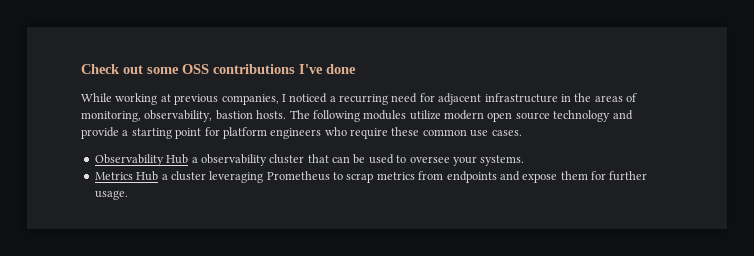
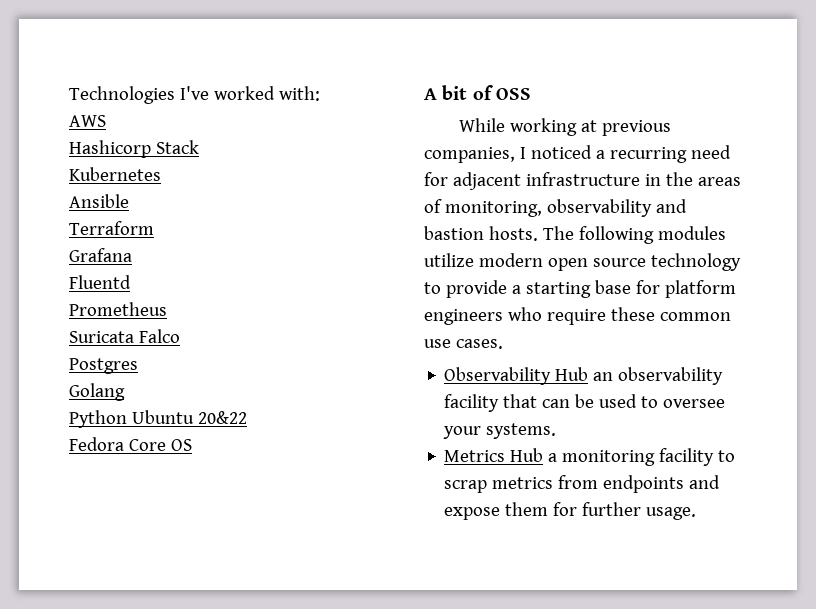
- Check out some OSS contributions I've done
+ Technologies I've worked with:
+ AWS
+ Hashicorp Stack
+ Kubernetes
+ Ansible
+ Terraform
+ Grafana
+ Fluentd
+ Prometheus
+ Suricata Falco
+ Postgres
+ Golang
+ Python Ubuntu 20&22
+ Fedora Core OS
+ A bit of OSS
- While working at previous companies, I noticed a recurring need for adjacent infrastructure in the areas of monitoring, observability, bastion hosts.
+ While working at previous companies, I noticed a recurring need for adjacent infrastructure in the areas of monitoring, observability and bastion hosts.
- The following modules utilize modern open source technology and provide a starting point for platform engineers who require these common use cases.
+ The following modules utilize modern open source technology to provide a starting base for platform engineers who require these common use cases.
- Observability Hub a observability cluster that can be used to oversee your systems.
+ Observability Hub an observability facility that can be used to oversee your systems.
- Metrics Hub a cluster leveraging Prometheus to scrap metrics from endpoints and expose them for further usage.
+ Metrics Hub a monitoring facility to scrap metrics from endpoints and expose them for further usage.

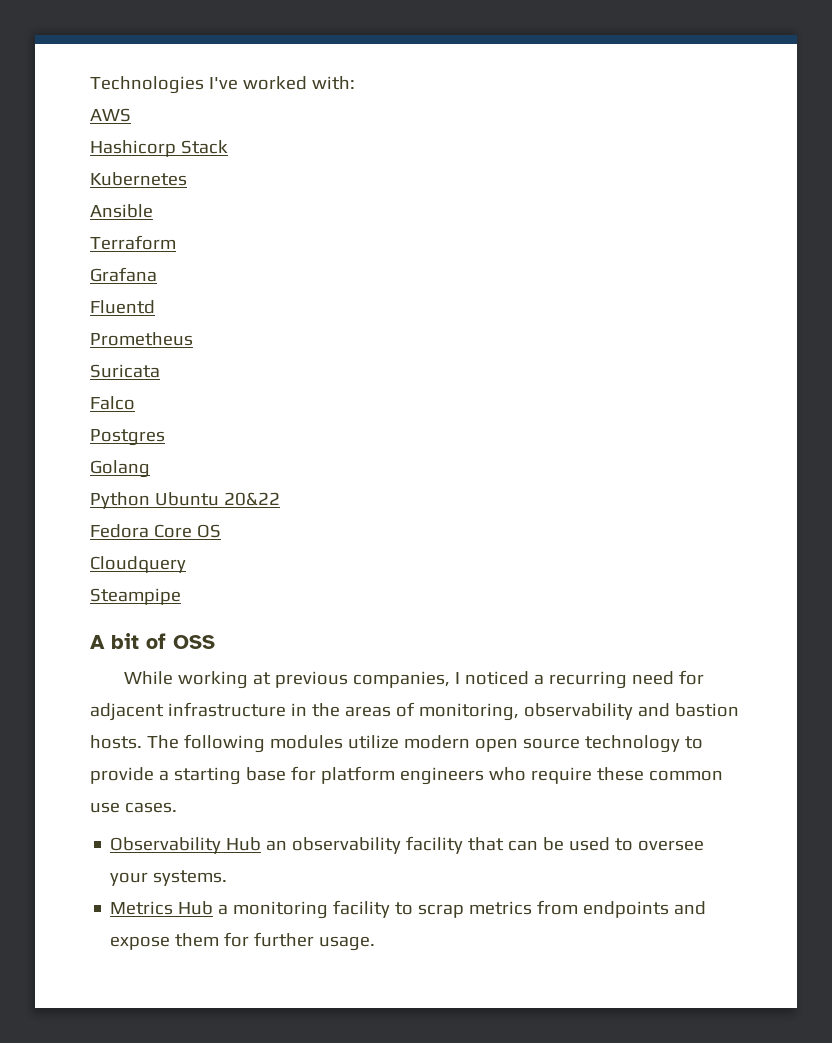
- Suricata Falco
+ Suricata
+ Falco
+ Cloudquery
+ Steampipe

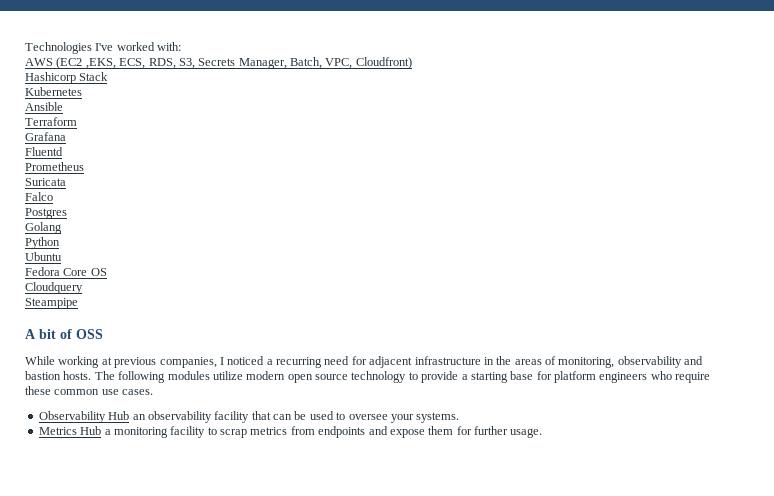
- AWS
+ AWS (EC2 ,EKS, ECS, RDS, S3, Secrets Manager, Batch, VPC, Cloudfront)
- Python Ubuntu 20&22
+ Python
+ Ubuntu

